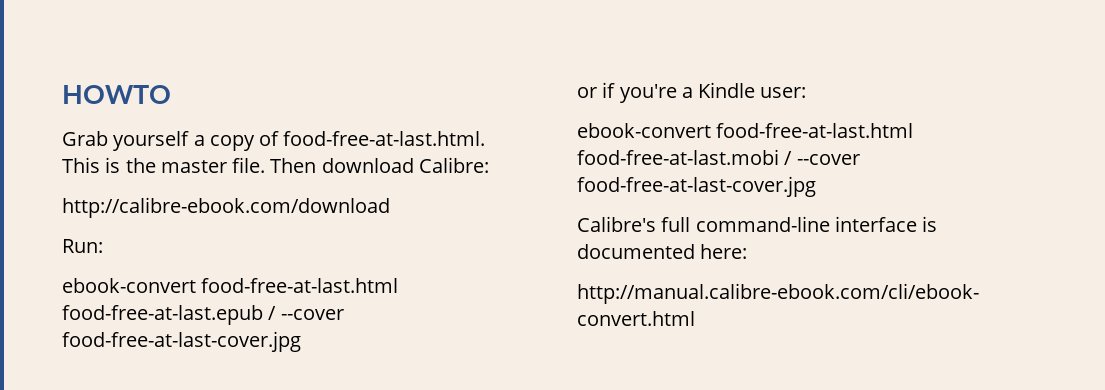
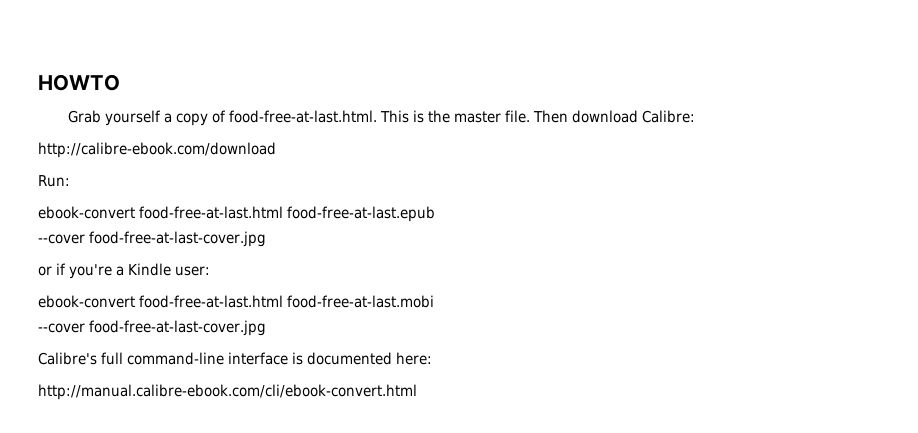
- ebook-convert food-free-at-last.html food-free-at-last.epub / --cover food-free-at-last-cover.jpg
+ ebook-convert food-free-at-last.html food-free-at-last.epub
+ --cover food-free-at-last-cover.jpg
- ebook-convert food-free-at-last.html food-free-at-last.mobi / --cover food-free-at-last-cover.jpg
+ ebook-convert food-free-at-last.html food-free-at-last.mobi
+ --cover food-free-at-last-cover.jpg

